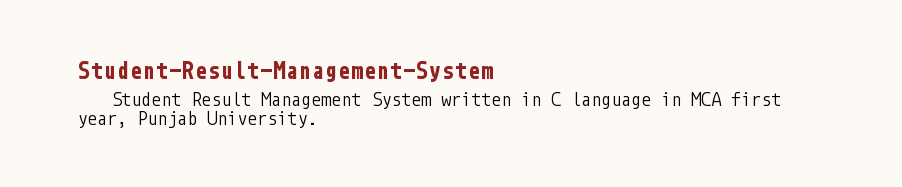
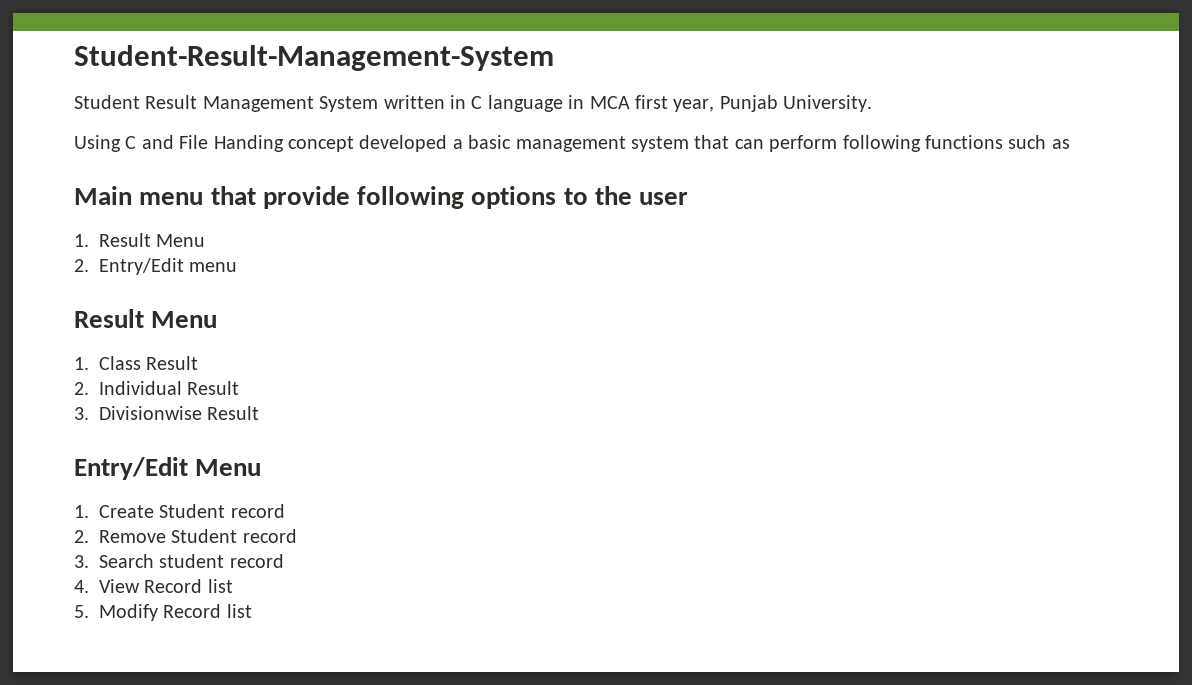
+ Using C and File Handing concept developed a basic management system that can perform following functions such as
+ Main menu that provide following options to the user
+ 1. Result Menu
+ 2. Entry/Edit menu
+ Result Menu
+ 1. Class Result
+ 2. Individual Result
+ 3. Divisionwise Result
+ Entry/Edit Menu
+ 1. Create Student record
+ 2. Remove Student record
+ 3. Search student record
+ 4. View Record list
+ 5. Modify Record list

